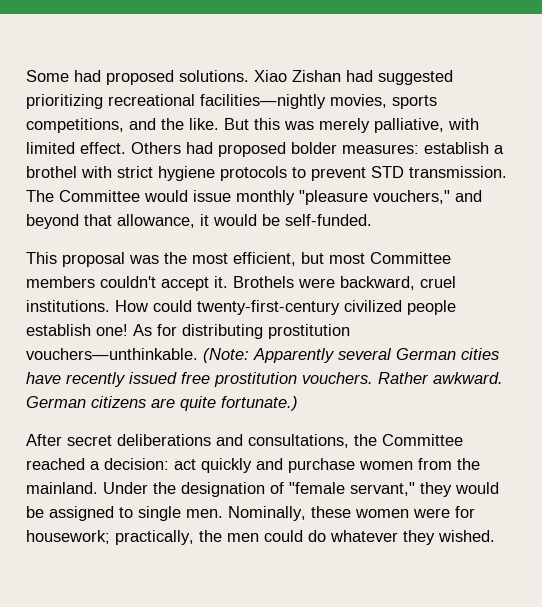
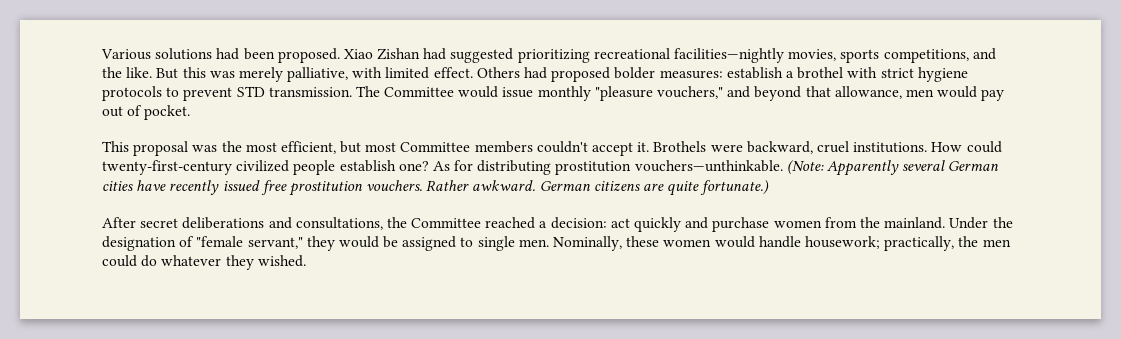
- Some had proposed solutions.
+ Various solutions had been proposed.
- The Committee would issue monthly "pleasure vouchers," and beyond that allowance, it would be self-funded.
+ The Committee would issue monthly "pleasure vouchers," and beyond that allowance, men would pay out of pocket.
- How could twenty-first-century civilized people establish one!
+ How could twenty-first-century civilized people establish one?
- Nominally, these women were for housework; practically, the men could do whatever they wished.
+ Nominally, these women would handle housework; practically, the men could do whatever they wished.

